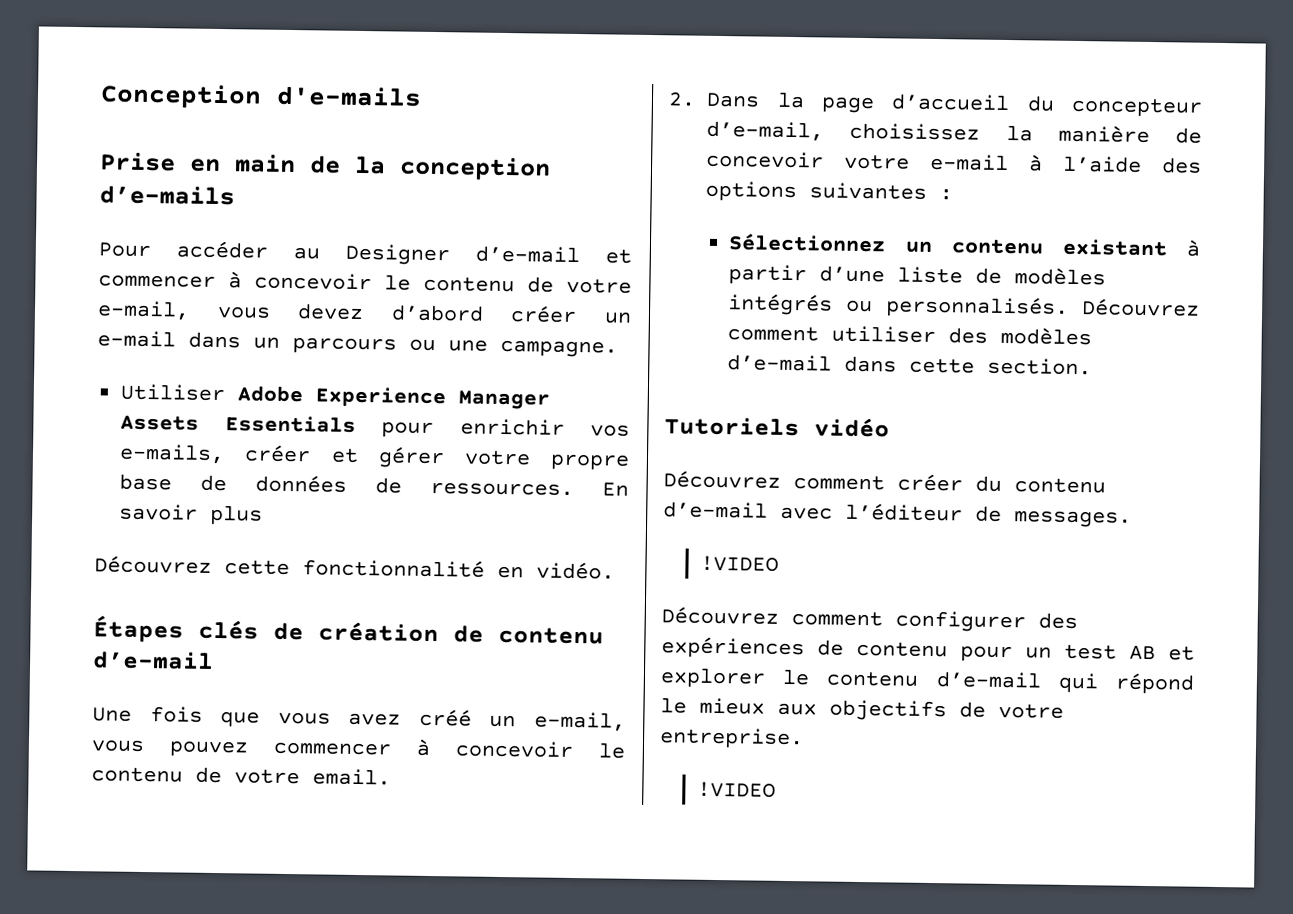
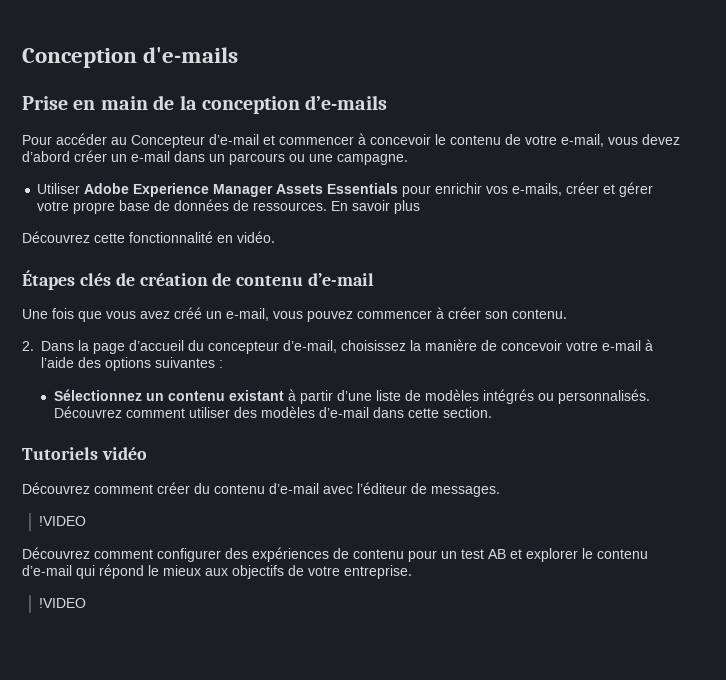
- Pour accéder au Designer d’e-mail et commencer à concevoir le contenu de votre e-mail, vous devez d’abord créer un e-mail dans un parcours ou une campagne.
+ Pour accéder au Concepteur d’e-mail et commencer à concevoir le contenu de votre e-mail, vous devez d’abord créer un e-mail dans un parcours ou une campagne.
- Une fois que vous avez créé un e-mail, vous pouvez commencer à concevoir le contenu de votre email.
+ Une fois que vous avez créé un e-mail, vous pouvez commencer à créer son contenu.

